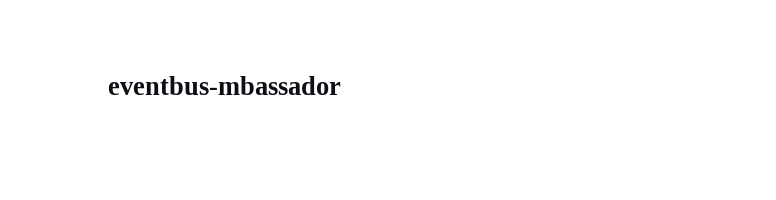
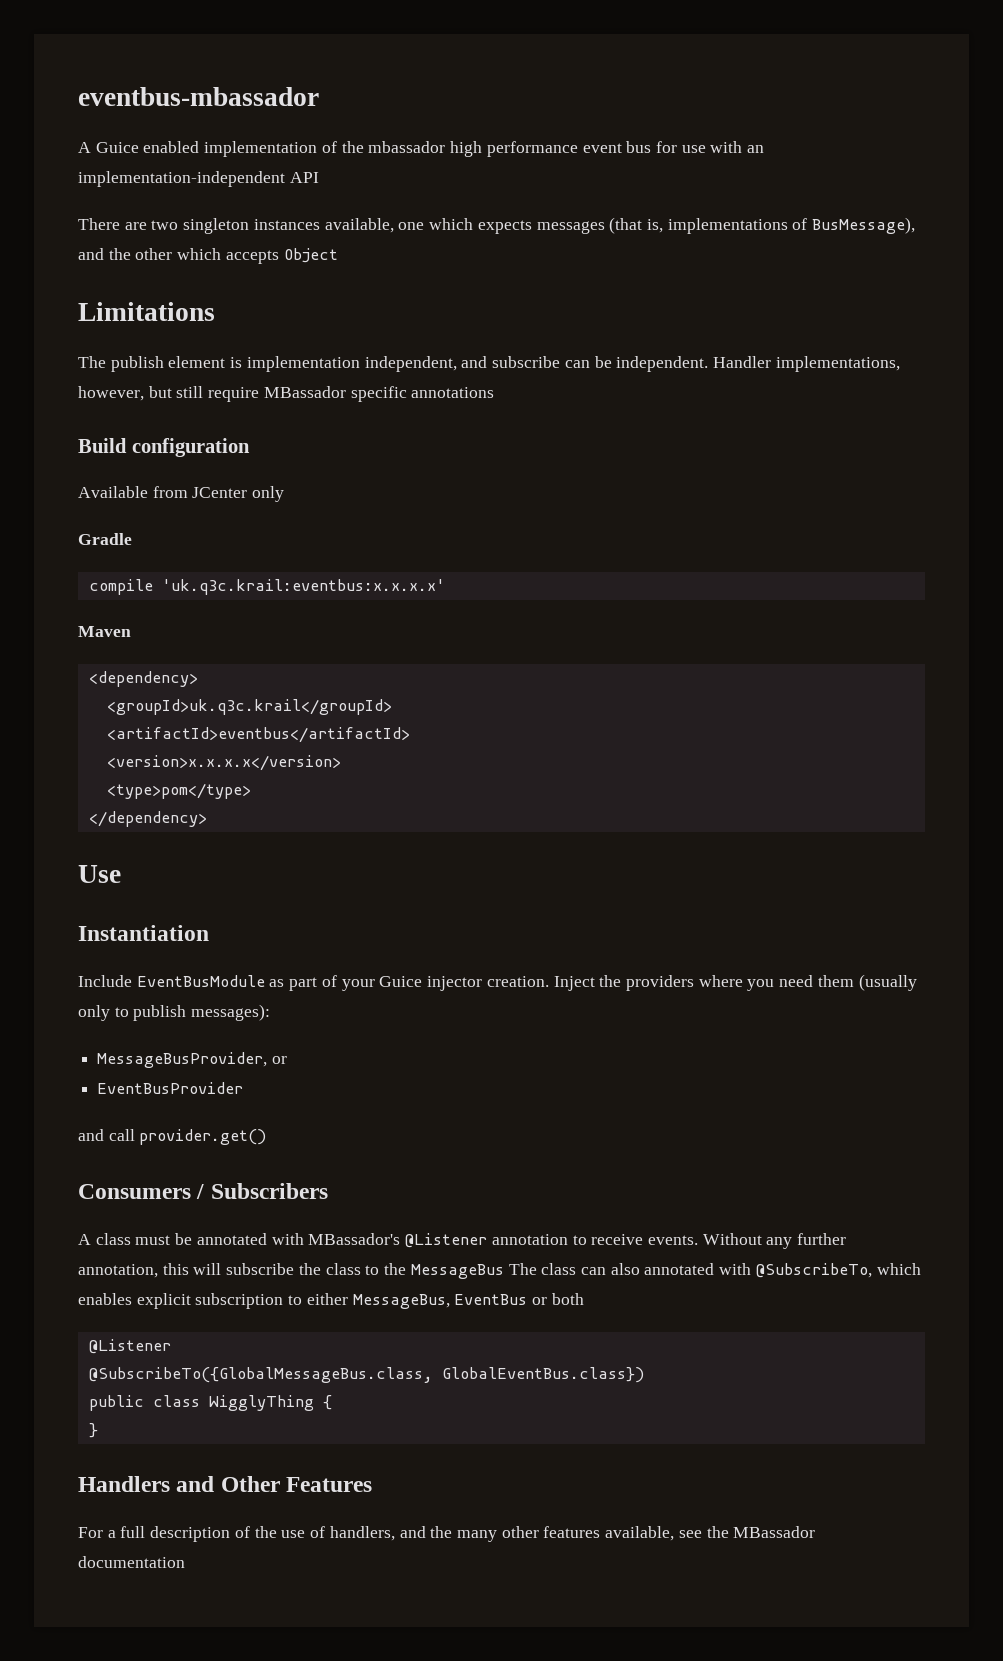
+ A Guice enabled implementation of the mbassador high performance event bus for use with an implementation-independent API
+ There are two singleton instances available, one which expects messages (that is, implementations of BusMessage), and the other which accepts Object
+ Limitations
+ The publish element is implementation independent, and subscribe can be independent. Handler implementations, however, but still require MBassador specific annotations
+ Build configuration
+ Available from JCenter only
+ Gradle
+ compile 'uk.q3c.krail:eventbus:x.x.x.x'
+ Maven
+ <dependency>
+ <groupId>uk.q3c.krail</groupId>
+ <artifactId>eventbus</artifactId>
+ <version>x.x.x.x</version>
+ <type>pom</type>
+ </dependency>
+ Use
+ Instantiation
+ Include EventBusModule as part of your Guice injector creation. Inject the providers where you need them (usually only to publish messages):
+ MessageBusProvider, or
+ EventBusProvider
+ and call provider.get()
+ Consumers / Subscribers
+ A class must be annotated with MBassador's @Listener annotation to receive events. Without any further annotation, this will subscribe the class to the MessageBus The class can also annotated with @SubscribeTo, which enables explicit subscription to either MessageBus, EventBus or both
+ @Listener
+ @SubscribeTo({GlobalMessageBus.class, GlobalEventBus.class})
+ public class WigglyThing {
+ }
+ Handlers and Other Features
+ For a full description of the use of handlers, and the many other features available, see the MBassador documentation

